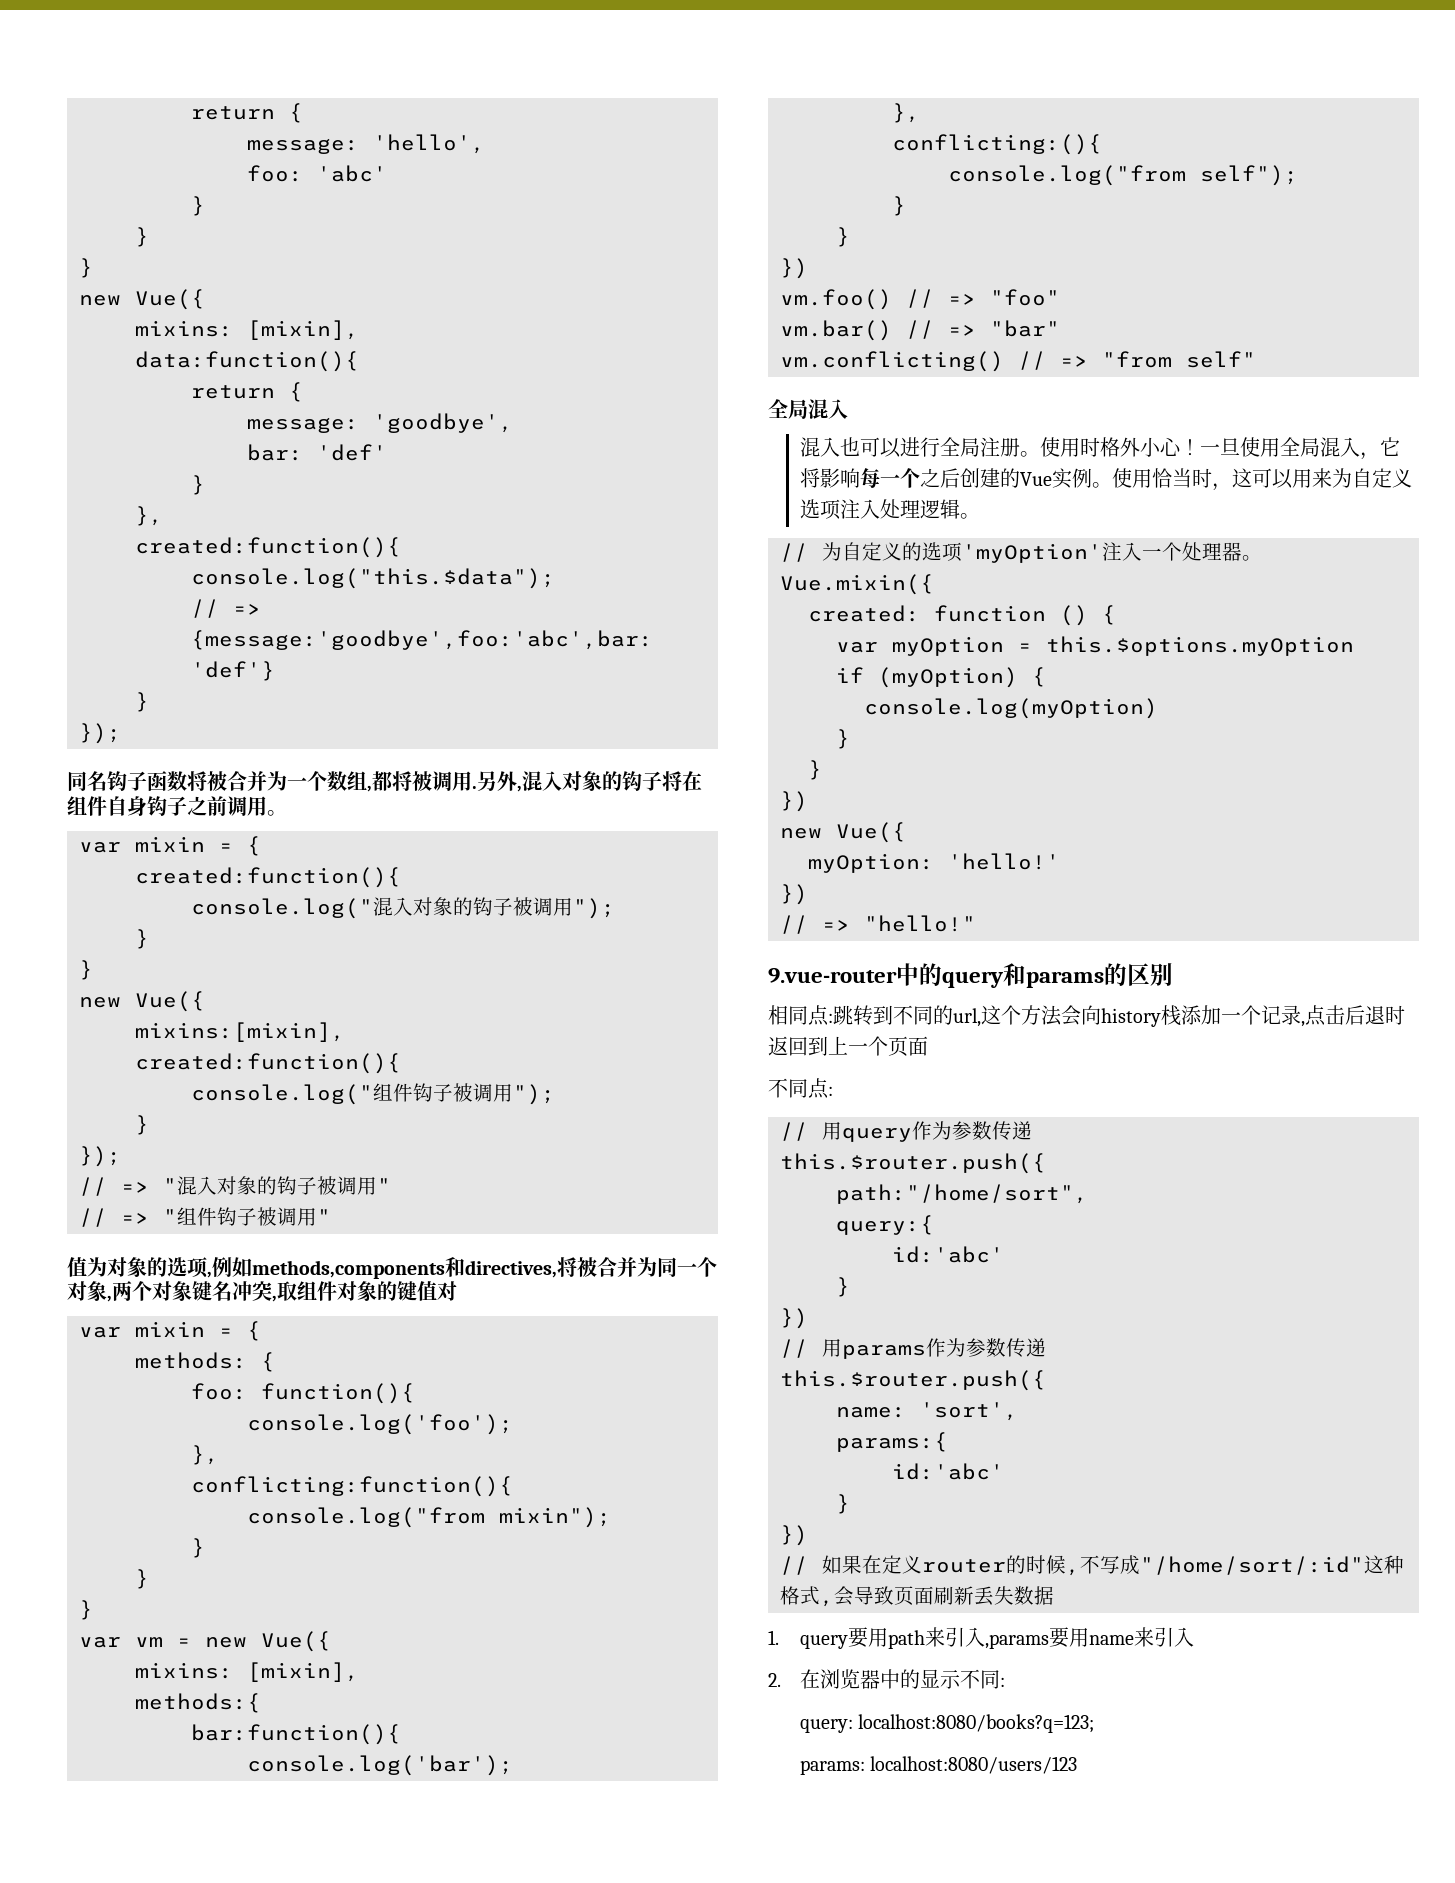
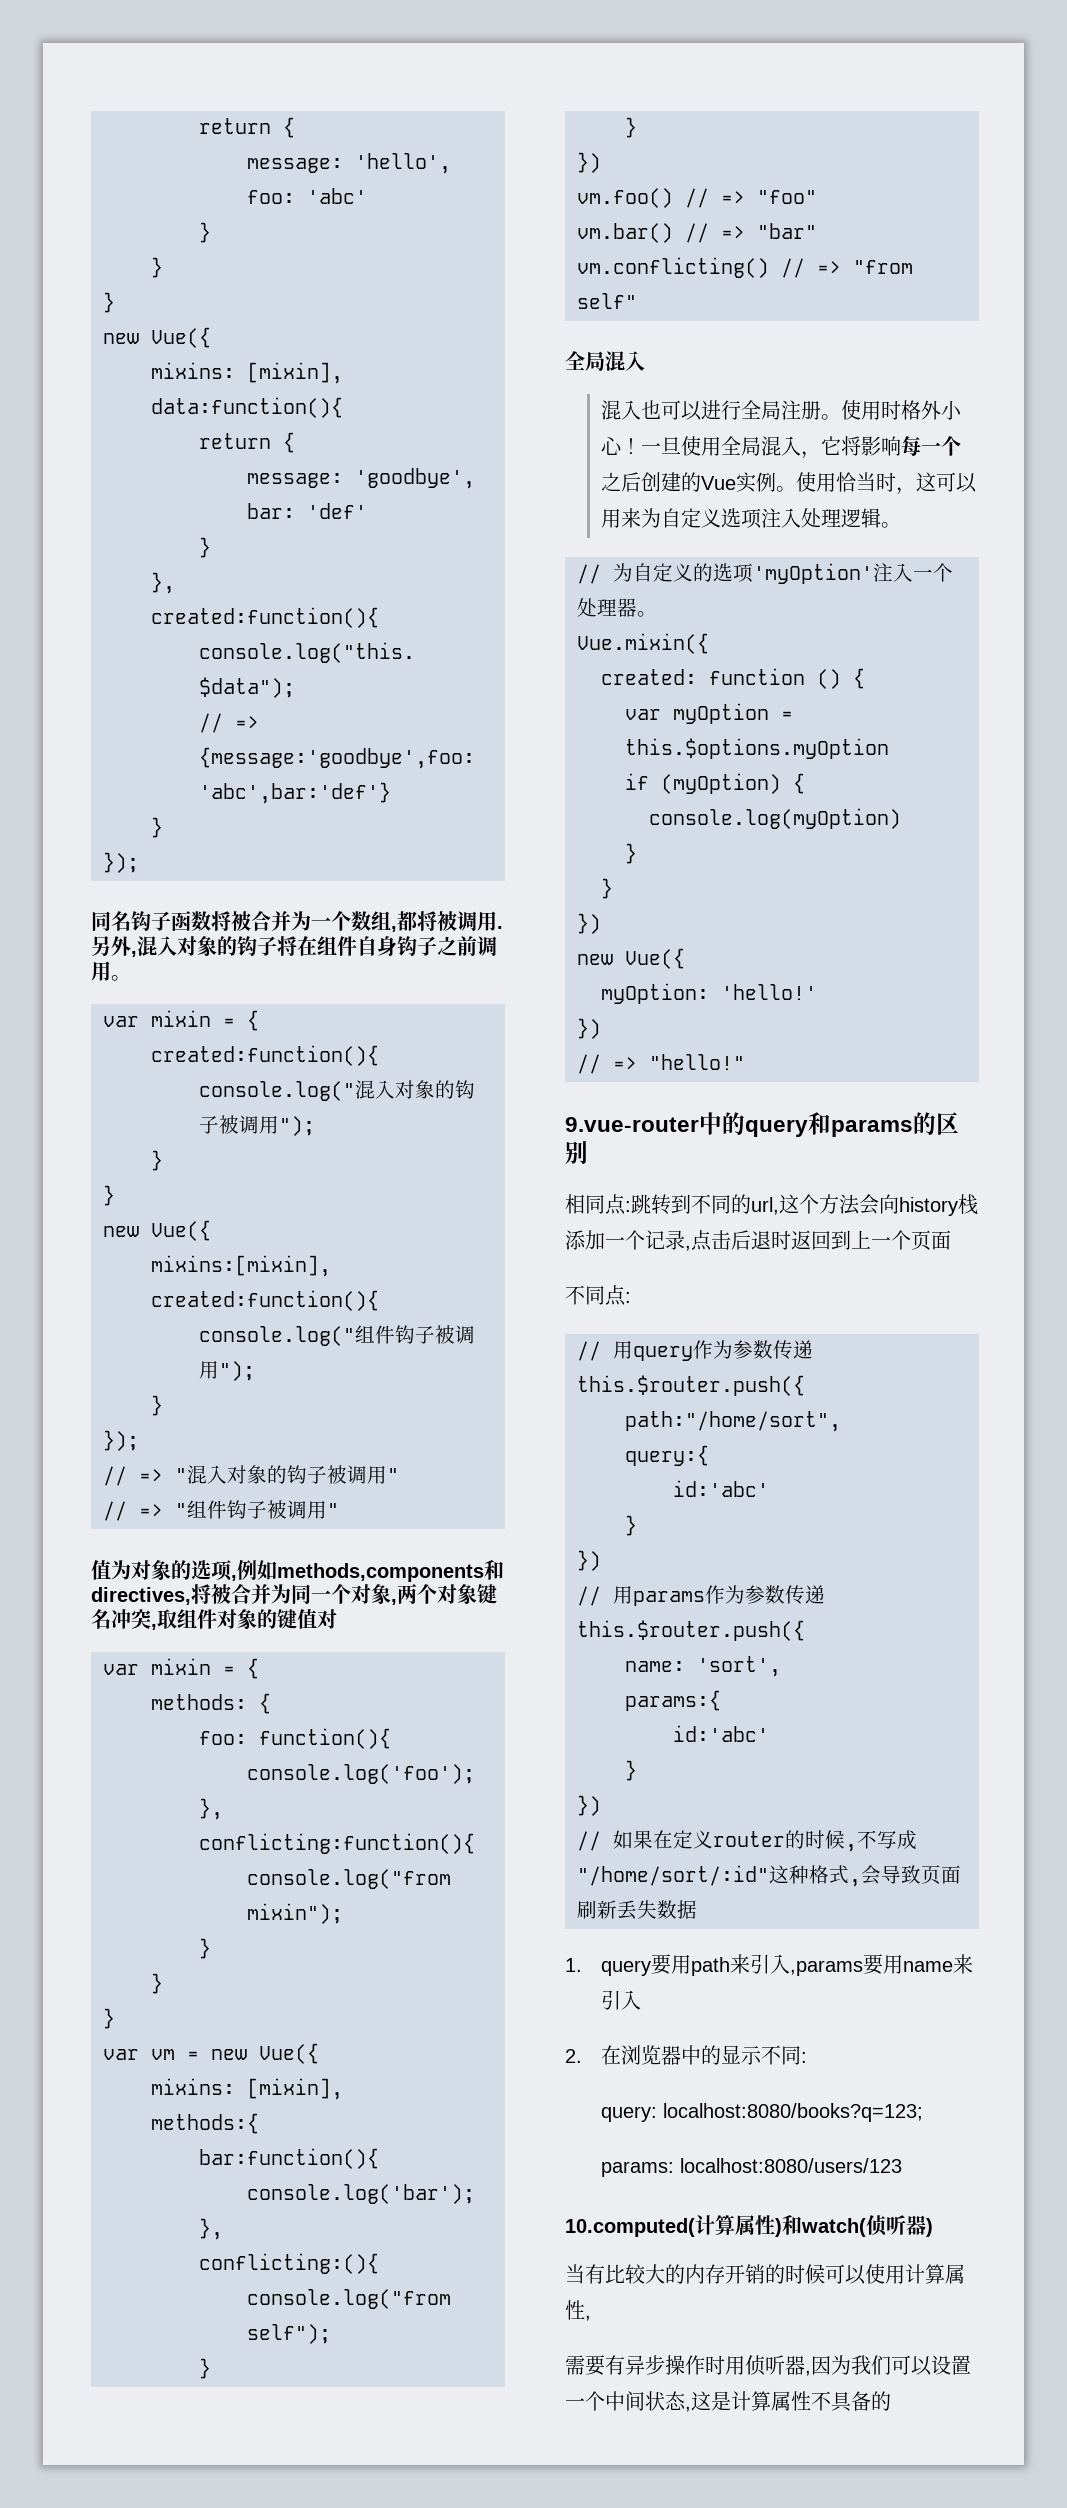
+ 10.computed(计算属性)和watch(侦听器)
+ 当有比较大的内存开销的时候可以使用计算属性,
+ 需要有异步操作时用侦听器,因为我们可以设置一个中间状态,这是计算属性不具备的

